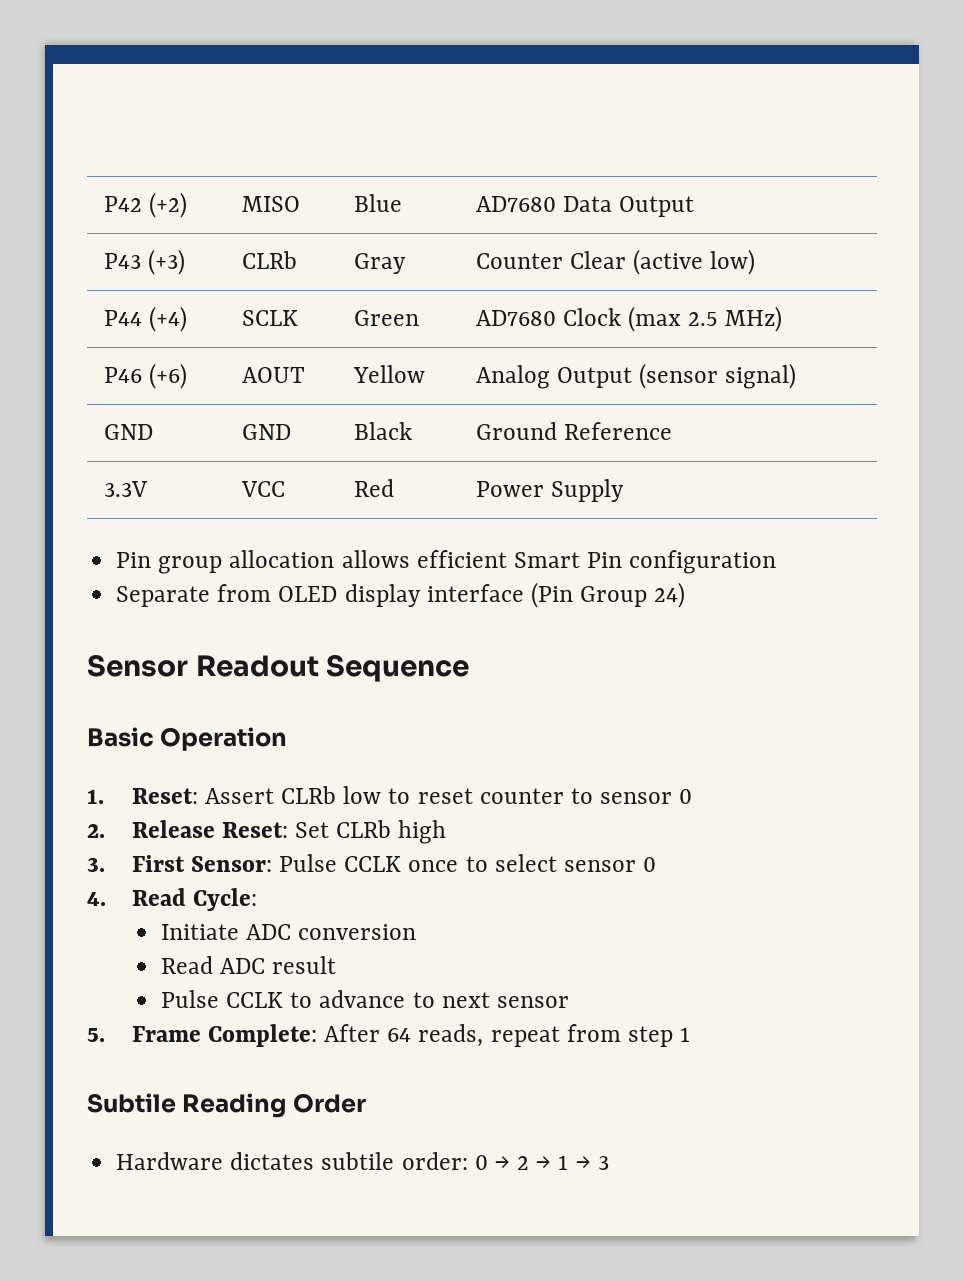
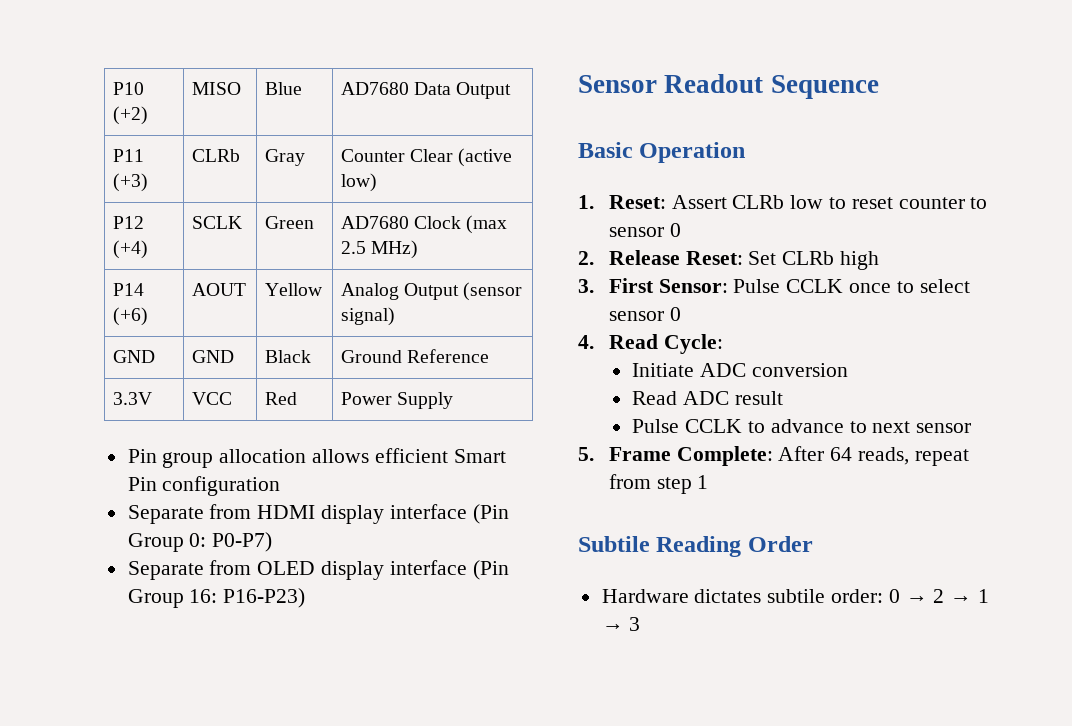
- P42 (+2) | MISO | Blue | AD7680 Data Output
+ P10 (+2) | MISO | Blue | AD7680 Data Output
- P43 (+3) | CLRb | Gray | Counter Clear (active low)
+ P11 (+3) | CLRb | Gray | Counter Clear (active low)
- P44 (+4) | SCLK | Green | AD7680 Clock (max 2.5 MHz)
+ P12 (+4) | SCLK | Green | AD7680 Clock (max 2.5 MHz)
- P46 (+6) | AOUT | Yellow | Analog Output (sensor signal)
+ P14 (+6) | AOUT | Yellow | Analog Output (sensor signal)
+ Separate from HDMI display interface (Pin Group 0: P0-P7)
- Separate from OLED display interface (Pin Group 24)
+ Separate from OLED display interface (Pin Group 16: P16-P23)

